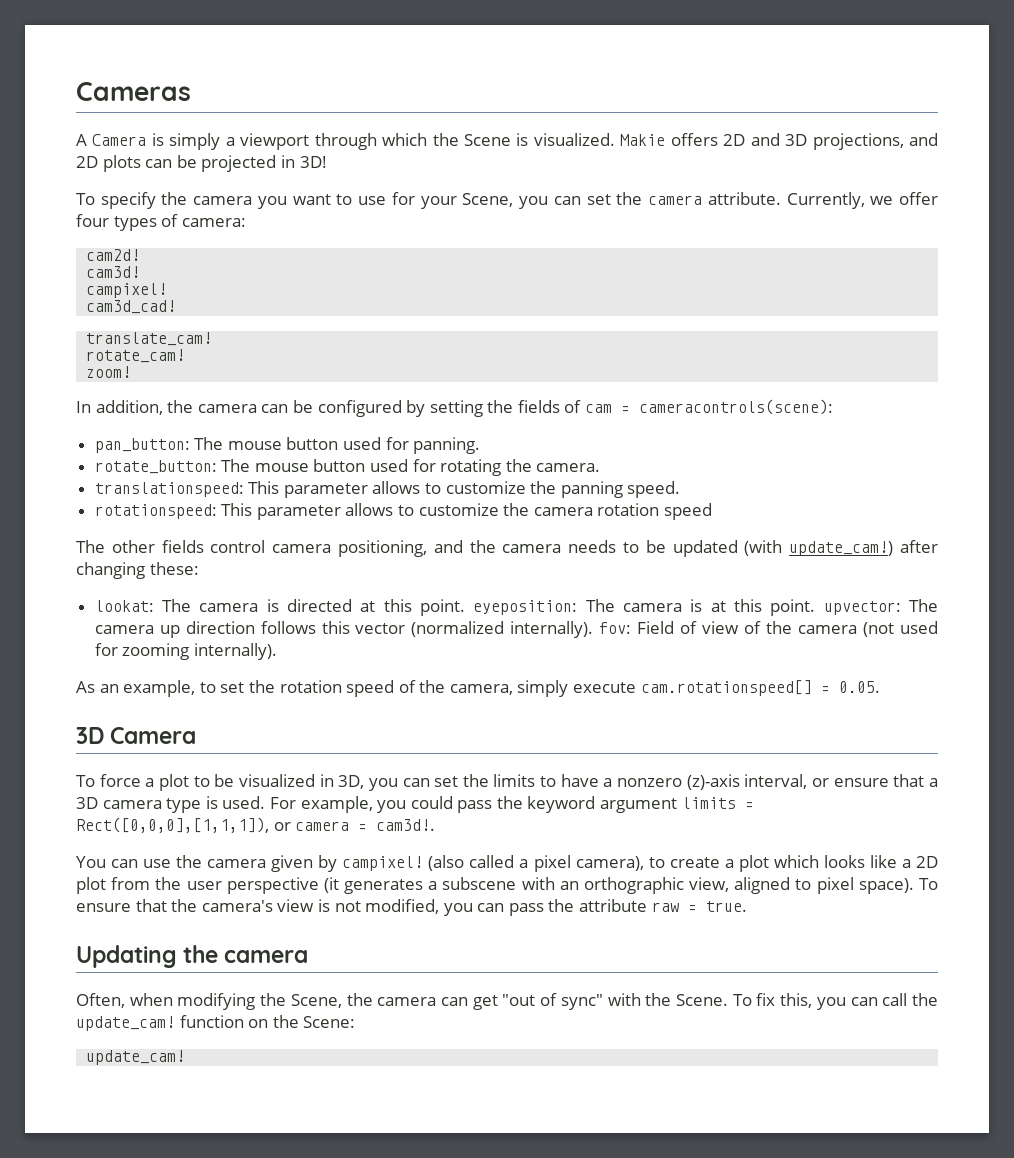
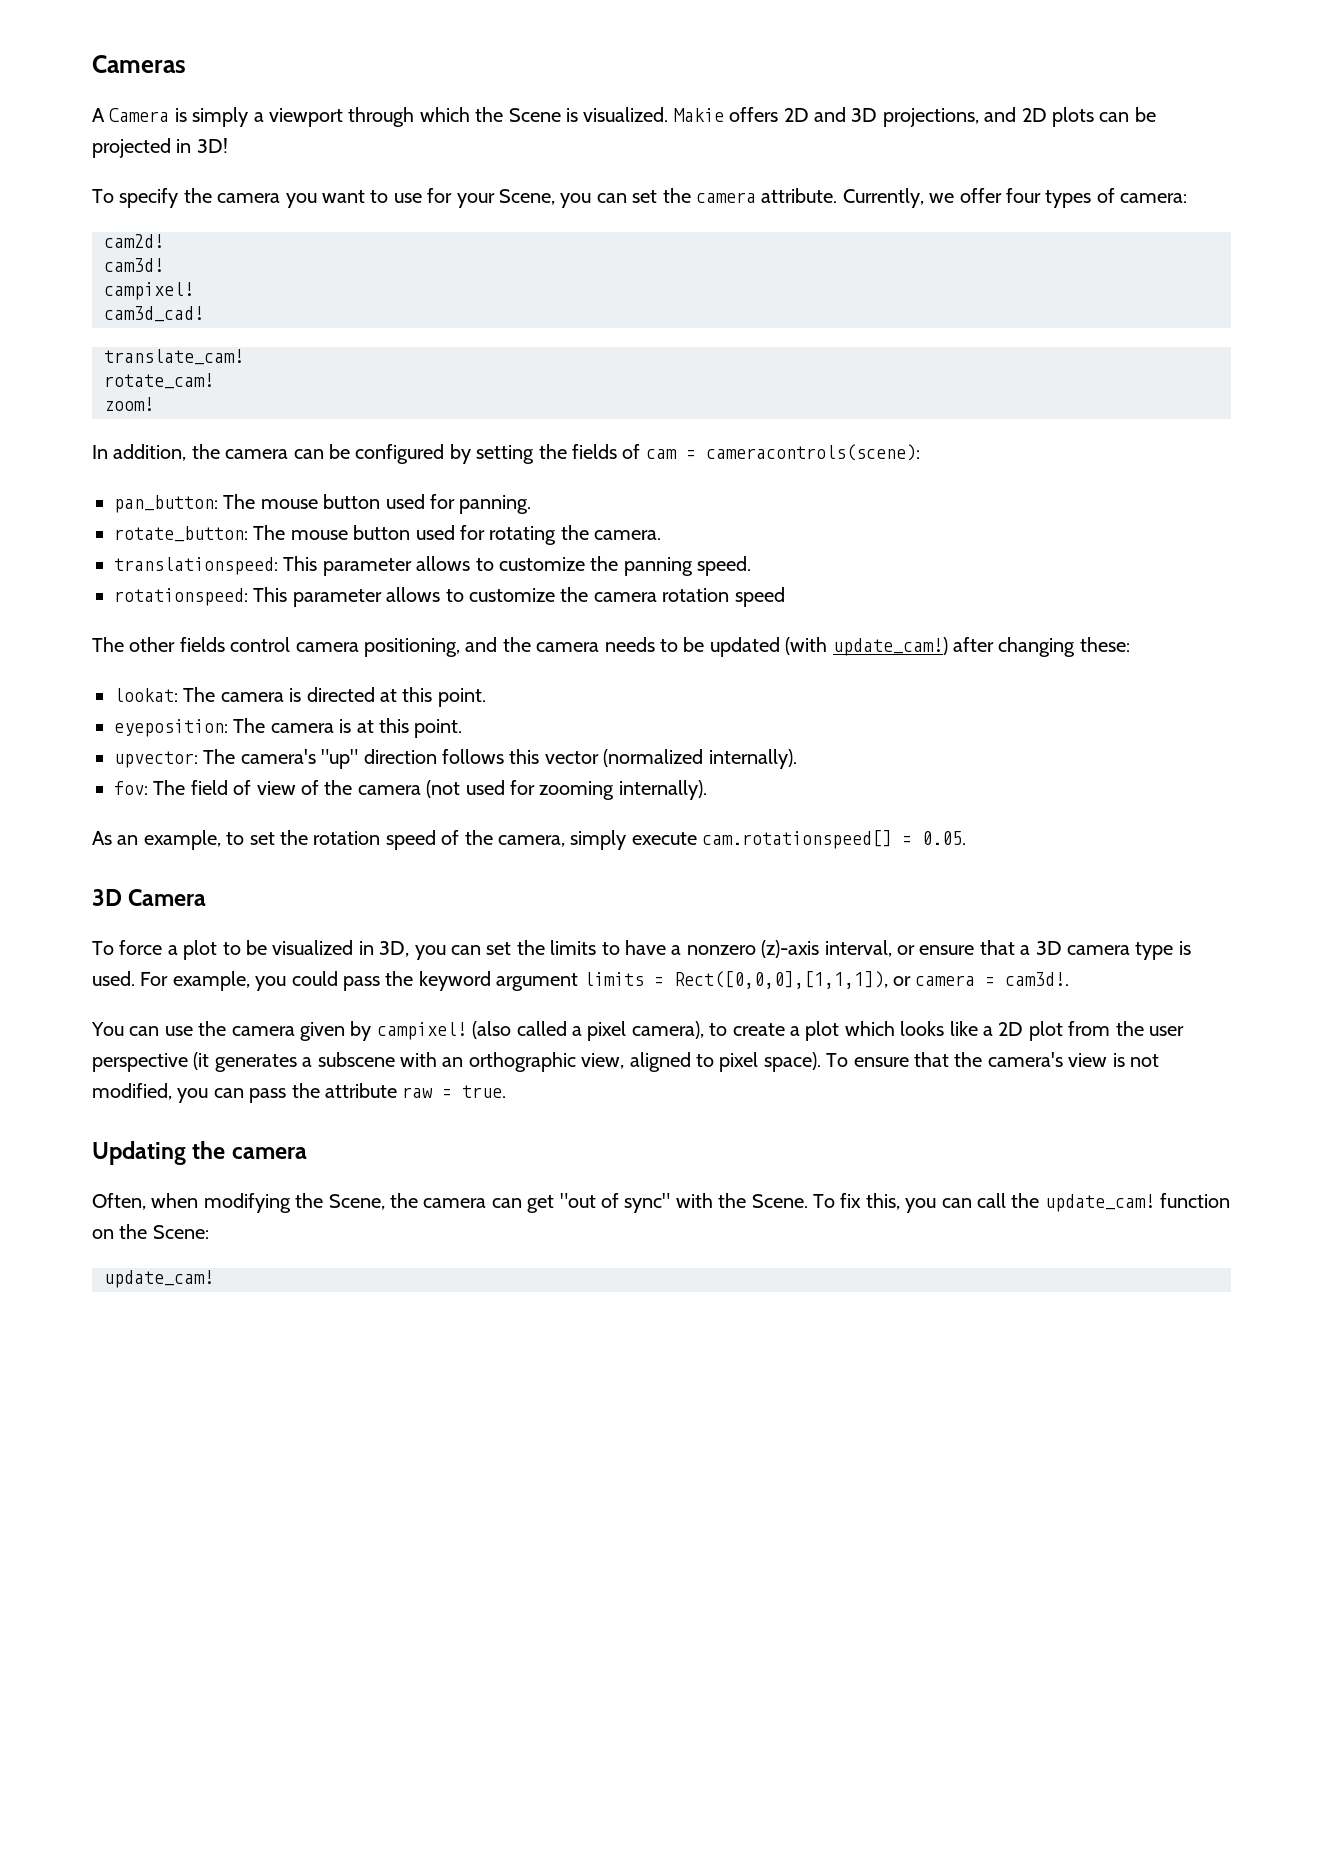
- lookat: The camera is directed at this point. eyeposition: The camera is at this point. upvector: The camera up direction follows this vector (normalized internally). fov: Field of view of the camera (not used for zooming internally).
+ lookat: The camera is directed at this point.
+ eyeposition: The camera is at this point.
+ upvector: The camera's "up" direction follows this vector (normalized internally).
+ fov: The field of view of the camera (not used for zooming internally).

